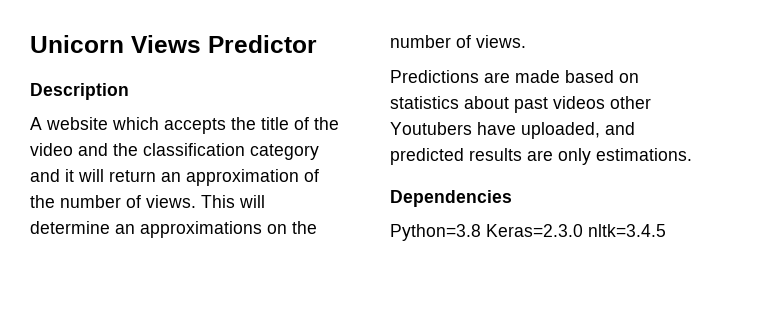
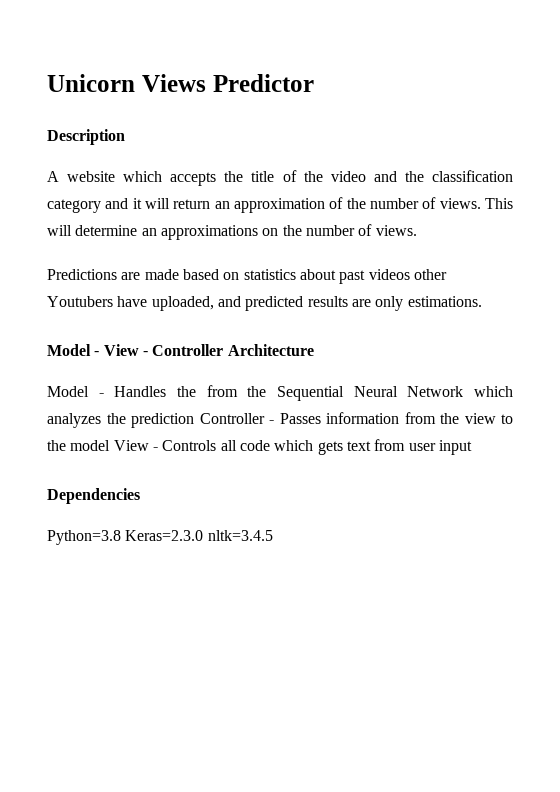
+ Model - View - Controller Architecture
+ Model - Handles the from the Sequential Neural Network which analyzes the prediction Controller - Passes information from the view to the model View - Controls all code which gets text from user input

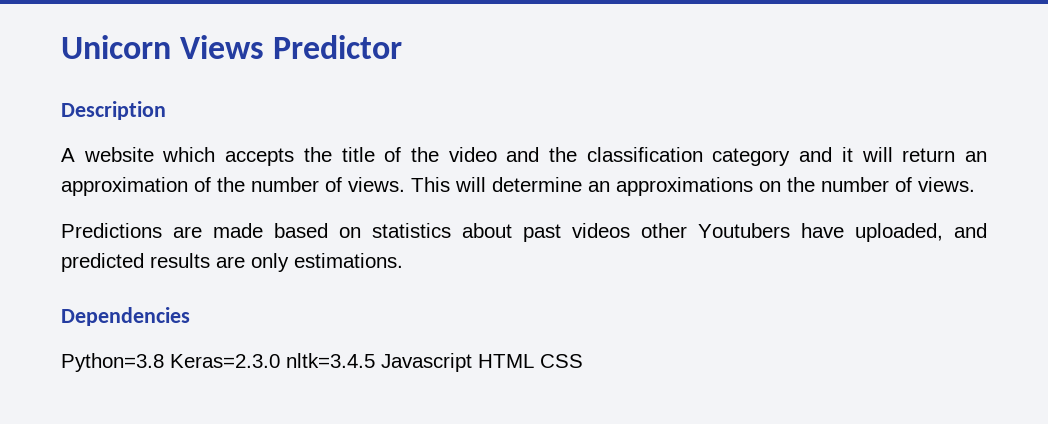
- Model - View - Controller Architecture
- Model - Handles the from the Sequential Neural Network which analyzes the prediction Controller - Passes information from the view to the model View - Controls all code which gets text from user input
- Python=3.8 Keras=2.3.0 nltk=3.4.5
+ Python=3.8 Keras=2.3.0 nltk=3.4.5 Javascript HTML CSS

